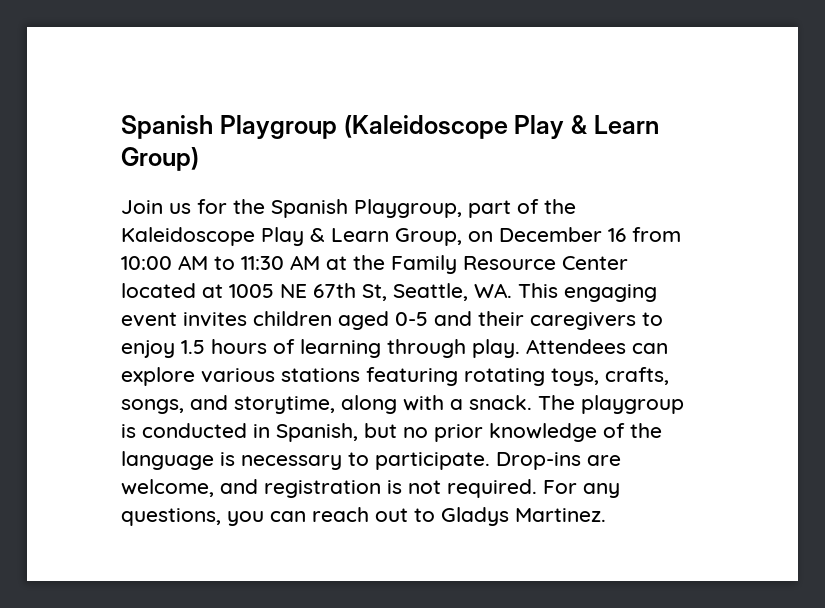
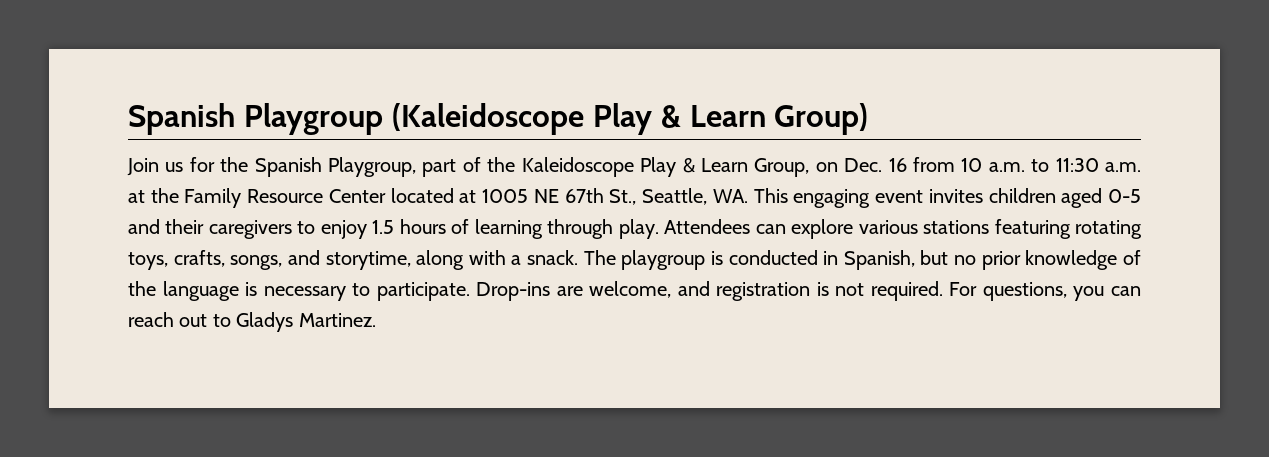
- Join us for the Spanish Playgroup, part of the Kaleidoscope Play & Learn Group, on December 16 from 10:00 AM to 11:30 AM at the Family Resource Center located at 1005 NE 67th St, Seattle, WA. This engaging event invites children aged 0-5 and their caregivers to enjoy 1.5 hours of learning through play.
+ Join us for the Spanish Playgroup, part of the Kaleidoscope Play & Learn Group, on Dec. 16 from 10 a.m. to 11:30 a.m. at the Family Resource Center located at 1005 NE 67th St., Seattle, WA. This engaging event invites children aged 0-5 and their caregivers to enjoy 1.5 hours of learning through play.
- For any questions, you can reach out to Gladys Martinez.
+ For questions, you can reach out to Gladys Martinez.

